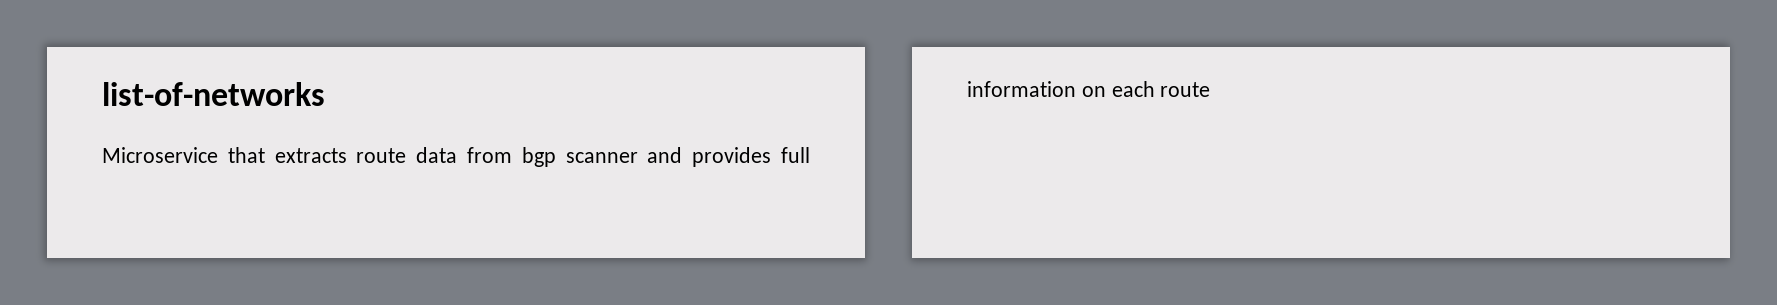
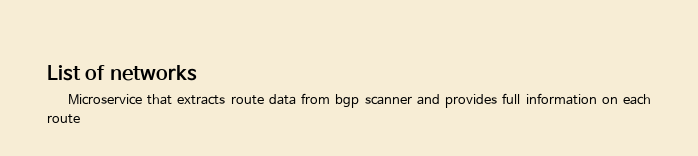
- list-of-networks
+ List of networks

